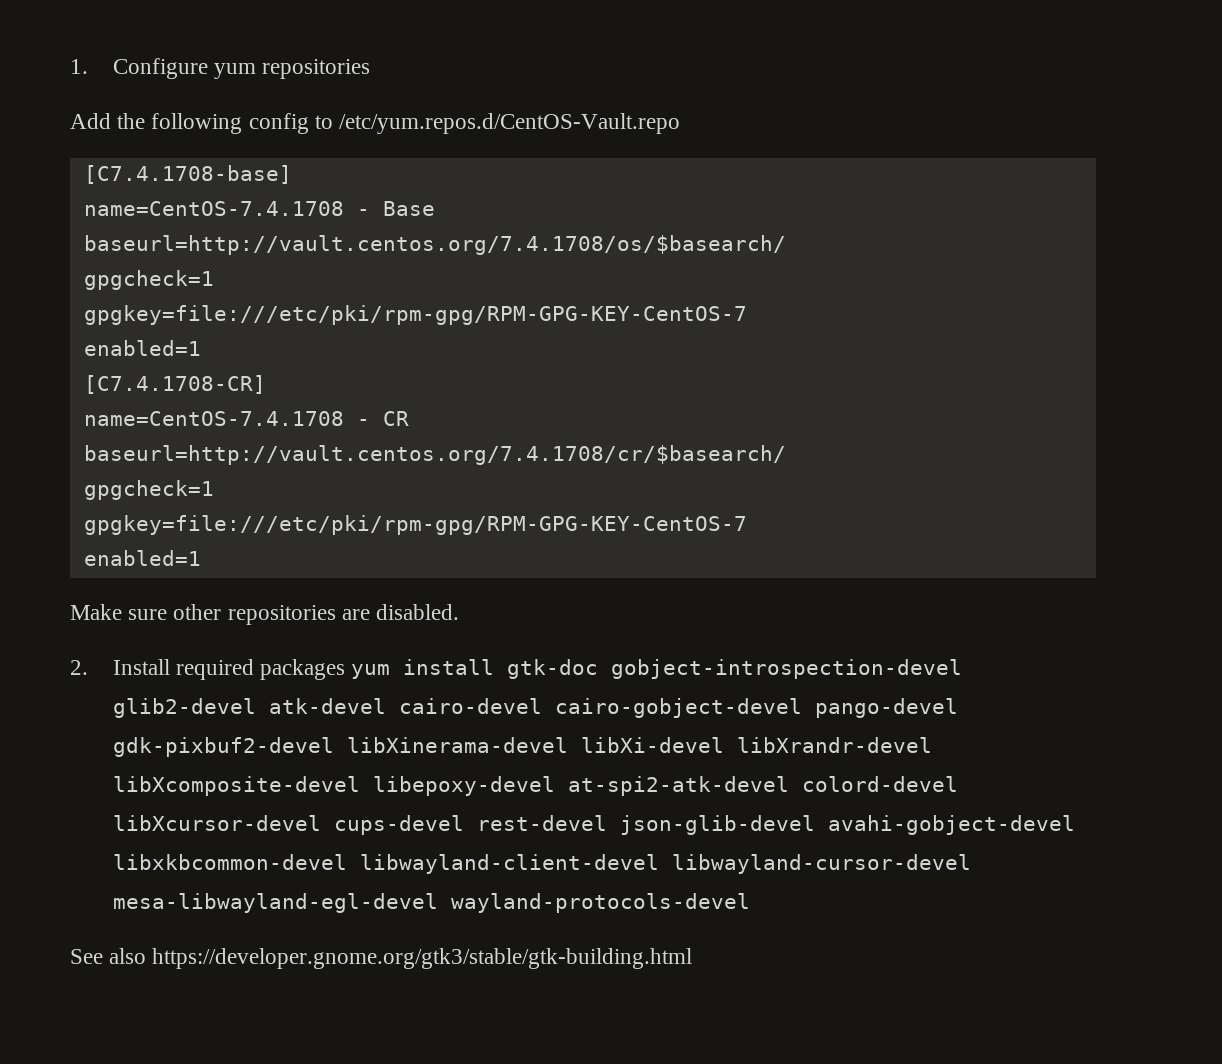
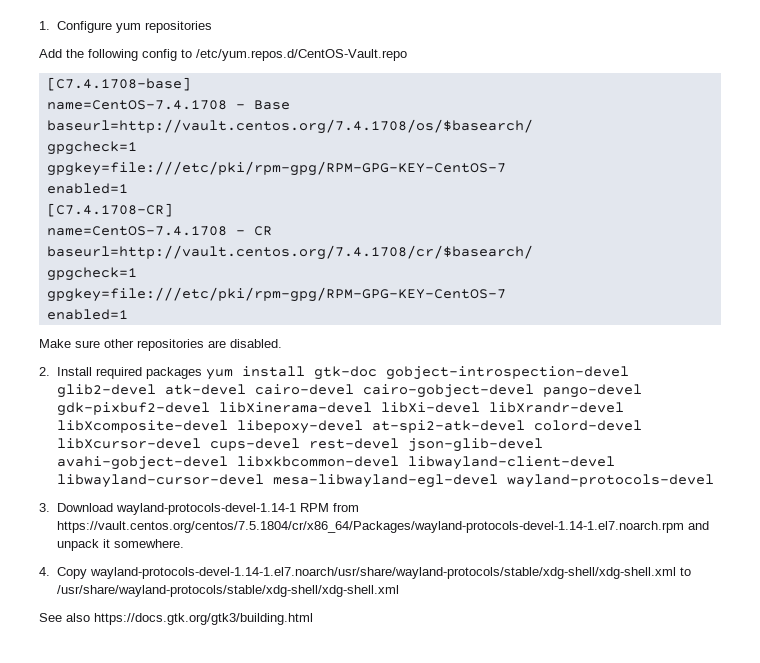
+ 3. Download wayland-protocols-devel-1.14-1 RPM from https://vault.centos.org/centos/7.5.1804/cr/x86_64/Packages/wayland-protocols-devel-1.14-1.el7.noarch.rpm and unpack it somewhere.
+ 4. Copy wayland-protocols-devel-1.14-1.el7.noarch/usr/share/wayland-protocols/stable/xdg-shell/xdg-shell.xml to /usr/share/wayland-protocols/stable/xdg-shell/xdg-shell.xml
- See also https://developer.gnome.org/gtk3/stable/gtk-building.html
+ See also https://docs.gtk.org/gtk3/building.html

